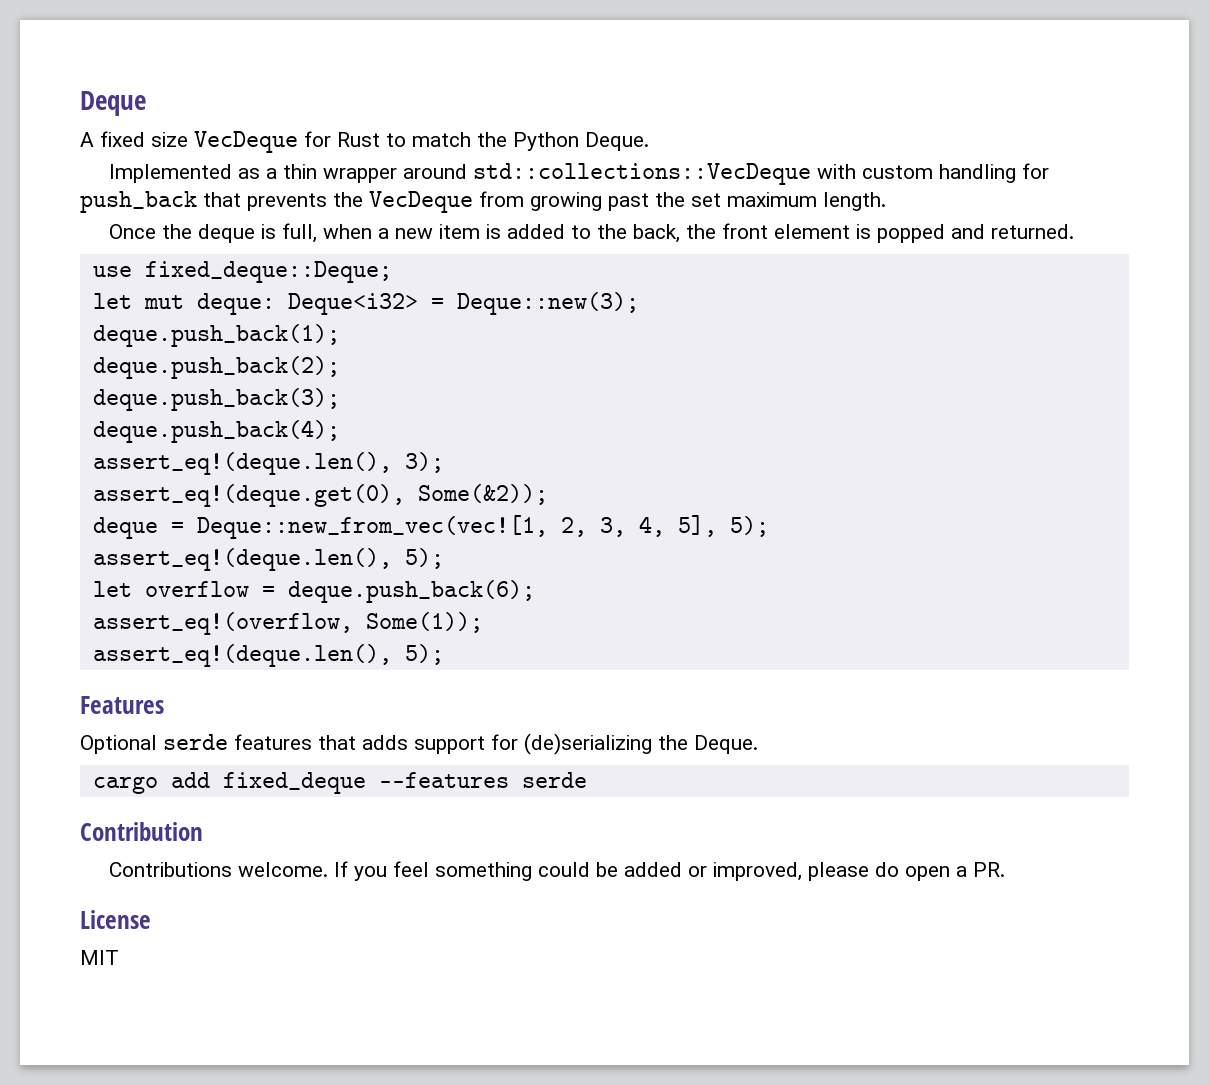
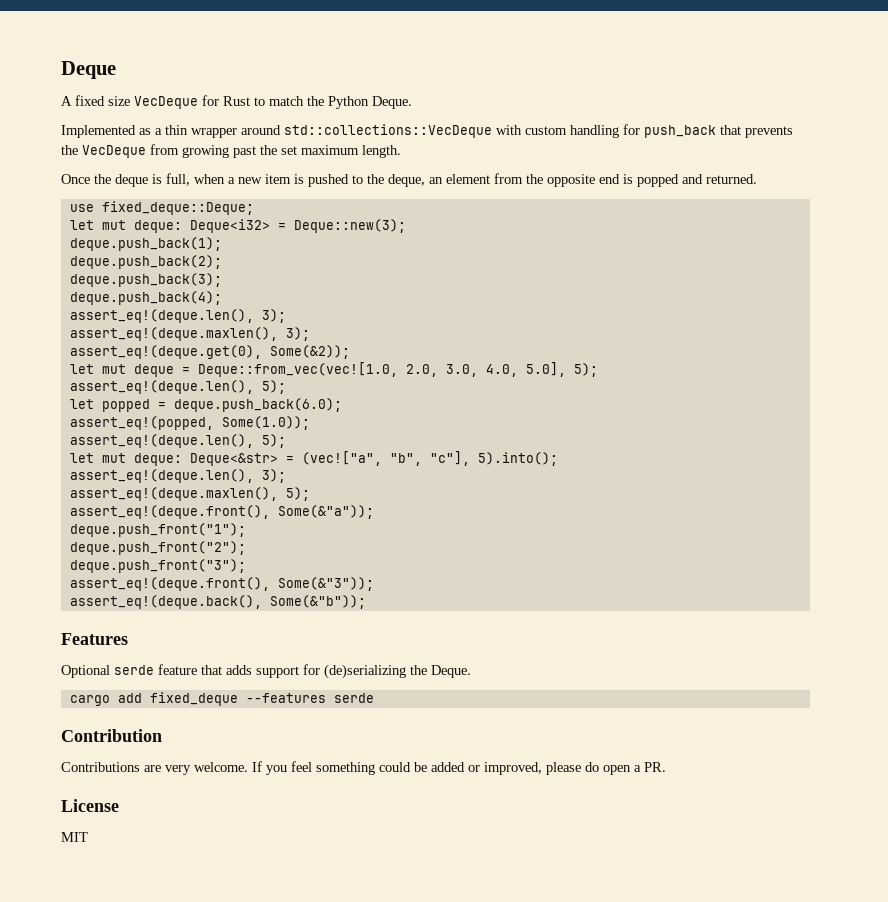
- Once the deque is full, when a new item is added to the back, the front element is popped and returned.
+ Once the deque is full, when a new item is pushed to the deque, an element from the opposite end is popped and returned.
+ assert_eq!(deque.maxlen(), 3);
- deque = Deque::new_from_vec(vec![1, 2, 3, 4, 5], 5);
+ let mut deque = Deque::from_vec(vec![1.0, 2.0, 3.0, 4.0, 5.0], 5);
  assert_eq!(deque.len(), 5);
- let overflow = deque.push_back(6);
- assert_eq!(overflow, Some(1));
+ let popped = deque.push_back(6.0);
+ assert_eq!(popped, Some(1.0));
  assert_eq!(deque.len(), 5);
+ let mut deque: Deque<&str> = (vec!["a", "b", "c"], 5).into();
+ assert_eq!(deque.len(), 3);
+ assert_eq!(deque.maxlen(), 5);
+ assert_eq!(deque.front(), Some(&"a"));
+ deque.push_front("1");
+ deque.push_front("2");
+ deque.push_front("3");
+ assert_eq!(deque.front(), Some(&"3"));
+ assert_eq!(deque.back(), Some(&"b"));
- Optional serde features that adds support for (de)serializing the Deque.
+ Optional serde feature that adds support for (de)serializing the Deque.
- Contributions welcome.
+ Contributions are very welcome.

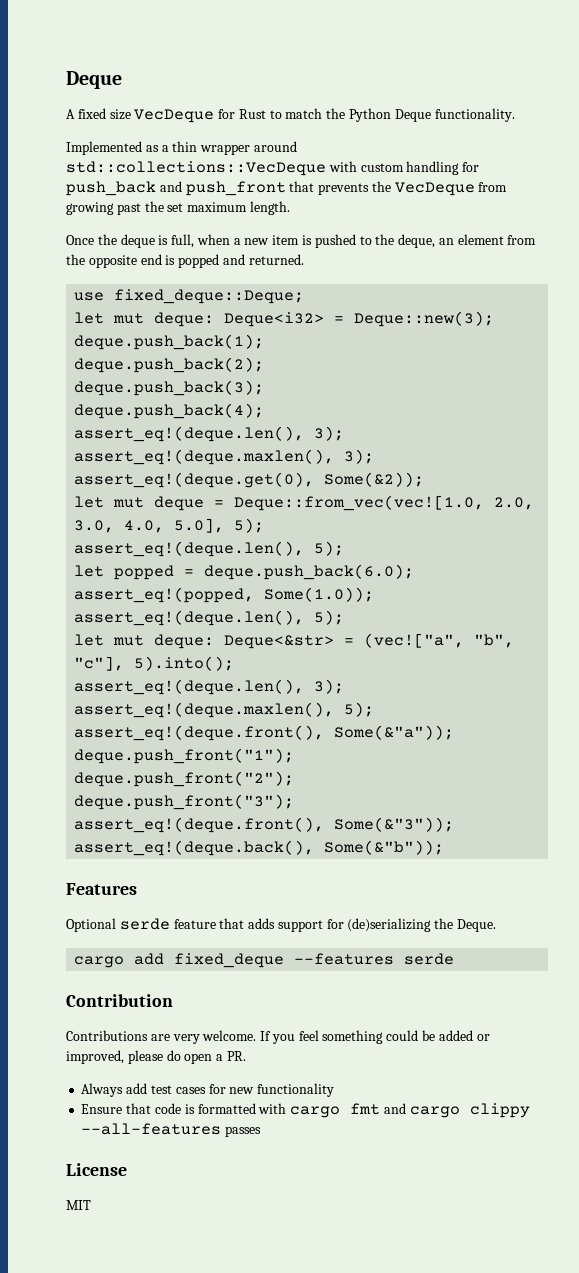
- A fixed size VecDeque for Rust to match the Python Deque.
+ A fixed size VecDeque for Rust to match the Python Deque functionality.
- Implemented as a thin wrapper around std::collections::VecDeque with custom handling for push_back that prevents the VecDeque from growing past the set maximum length.
+ Implemented as a thin wrapper around std::collections::VecDeque with custom handling for push_back and push_front that prevents the VecDeque from growing past the set maximum length.
+ Always add test cases for new functionality
+ Ensure that code is formatted with cargo fmt and cargo clippy --all-features passes

